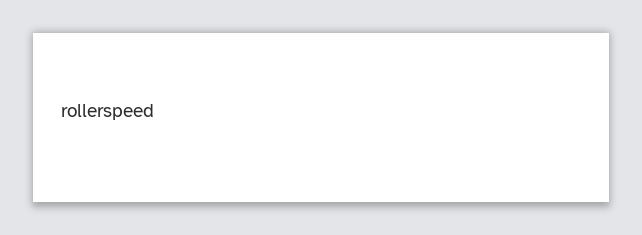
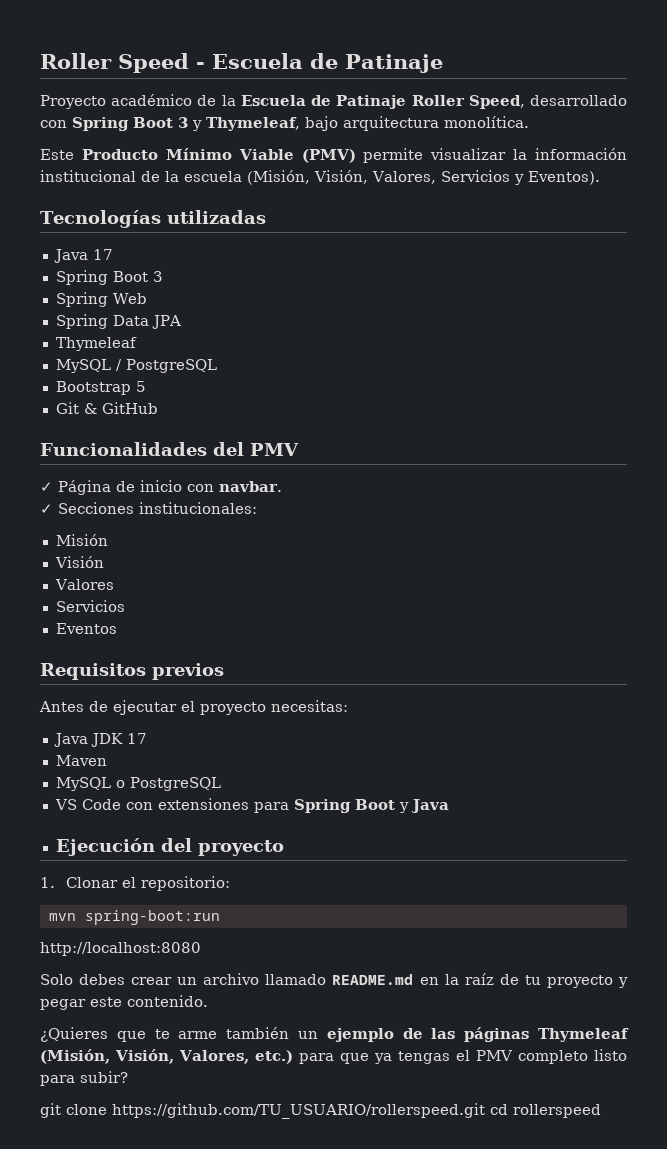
- rollerspeed
+ Roller Speed - Escuela de Patinaje
+ Proyecto académico de la Escuela de Patinaje Roller Speed, desarrollado con Spring Boot 3 y Thymeleaf, bajo arquitectura monolítica.
+ Este Producto Mínimo Viable (PMV) permite visualizar la información institucional de la escuela (Misión, Visión, Valores, Servicios y Eventos).
+ Tecnologías utilizadas
+ Java 17
+ Spring Boot 3
+ Spring Web
+ Spring Data JPA
+ Thymeleaf
+ MySQL / PostgreSQL
+ Bootstrap 5
+ Git & GitHub
+ Funcionalidades del PMV
+ ✓ Página de inicio con navbar.
+ ✓ Secciones institucionales:
+ Misión
+ Visión
+ Valores
+ Servicios
+ Eventos
+ Requisitos previos
+ Antes de ejecutar el proyecto necesitas:
+ Java JDK 17
+ Maven
+ MySQL o PostgreSQL
+ VS Code con extensiones para Spring Boot y Java
+ Ejecución del proyecto
+ 1. Clonar el repositorio:
+ mvn spring-boot:run
+ http://localhost:8080
+ Solo debes crear un archivo llamado README.md en la raíz de tu proyecto y pegar este contenido.
+ ¿Quieres que te arme también un ejemplo de las páginas Thymeleaf (Misión, Visión, Valores, etc.) para que ya tengas el PMV completo listo para subir?
+ git clone https://github.com/TU_USUARIO/rollerspeed.git cd rollerspeed

